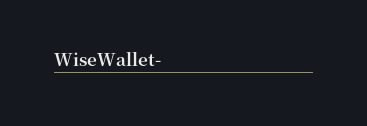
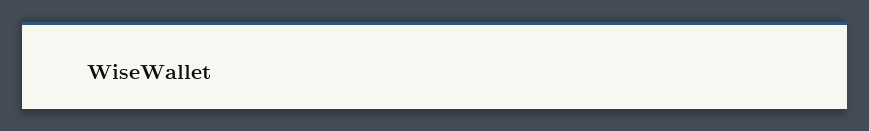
- WiseWallet-
+ WiseWallet

